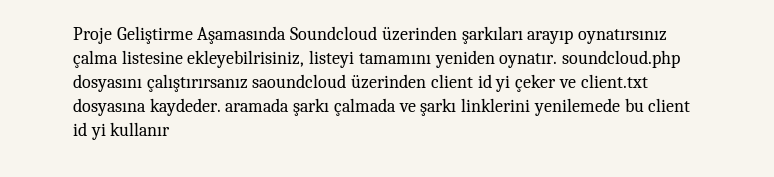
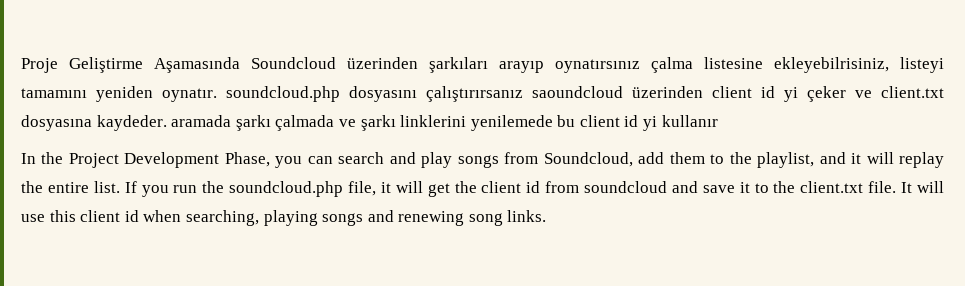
+ In the Project Development Phase, you can search and play songs from Soundcloud, add them to the playlist, and it will replay the entire list. If you run the soundcloud.php file, it will get the client id from soundcloud and save it to the client.txt file. It will use this client id when searching, playing songs and renewing song links.

